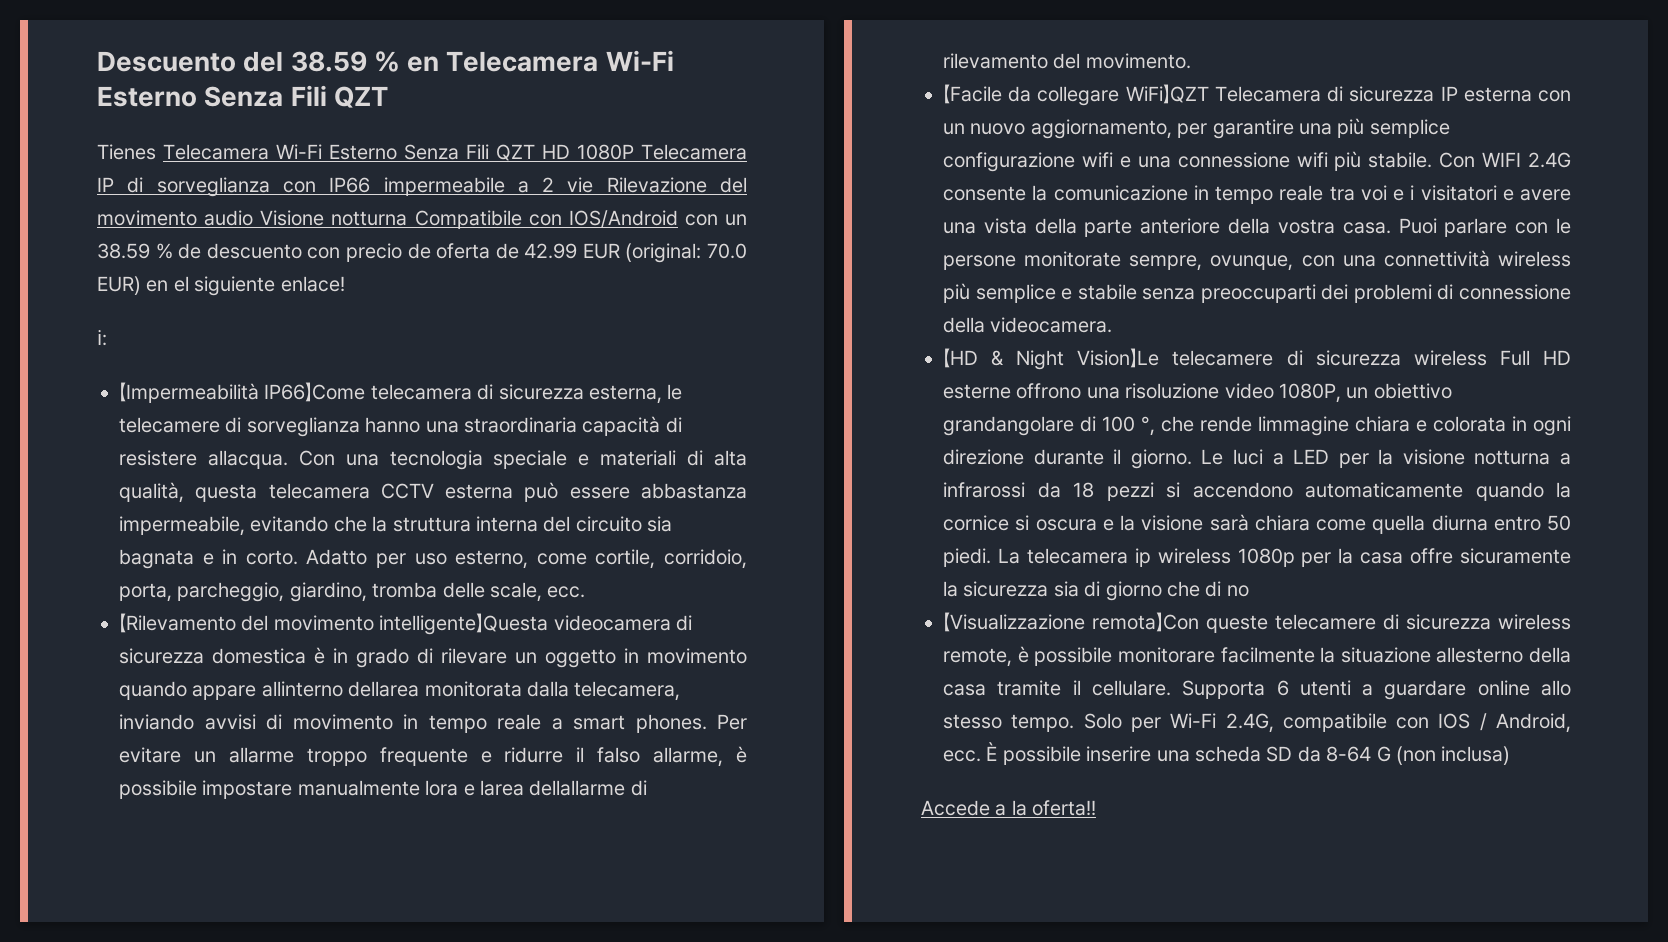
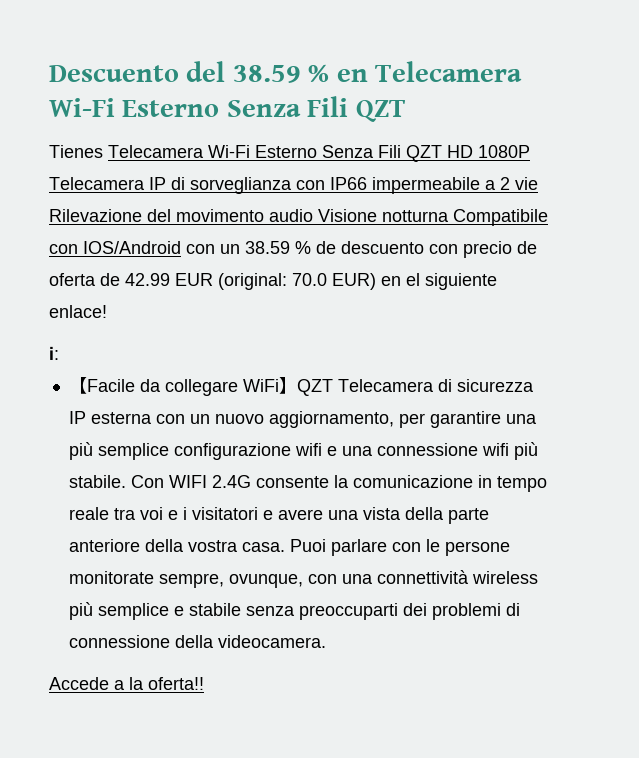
- 【Impermeabilità IP66】Come telecamera di sicurezza esterna, le telecamere di sorveglianza hanno una straordinaria capacità di resistere allacqua. Con una tecnologia speciale e materiali di alta qualità, questa telecamera CCTV esterna può essere abbastanza impermeabile, evitando che la struttura interna del circuito sia bagnata e in corto. Adatto per uso esterno, come cortile, corridoio, porta, parcheggio, giardino, tromba delle scale, ecc.
- 【Rilevamento del movimento intelligente】Questa videocamera di sicurezza domestica è in grado di rilevare un oggetto in movimento quando appare allinterno dellarea monitorata dalla telecamera, inviando avvisi di movimento in tempo reale a smart phones. Per evitare un allarme troppo frequente e ridurre il falso allarme, è possibile impostare manualmente lora e larea dellallarme di rilevamento del movimento.
- 【HD & Night Vision】Le telecamere di sicurezza wireless Full HD esterne offrono una risoluzione video 1080P, un obiettivo grandangolare di 100 °, che rende limmagine chiara e colorata in ogni direzione durante il giorno. Le luci a LED per la visione notturna a infrarossi da 18 pezzi si accendono automaticamente quando la cornice si oscura e la visione sarà chiara come quella diurna entro 50 piedi. La telecamera ip wireless 1080p per la casa offre sicuramente la sicurezza sia di giorno che di no
- 【Visualizzazione remota】Con queste telecamere di sicurezza wireless remote, è possibile monitorare facilmente la situazione allesterno della casa tramite il cellulare. Supporta 6 utenti a guardare online allo stesso tempo. Solo per Wi-Fi 2.4G, compatibile con IOS / Android, ecc. È possibile inserire una scheda SD da 8-64 G (non inclusa)

